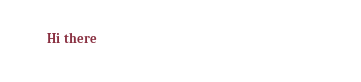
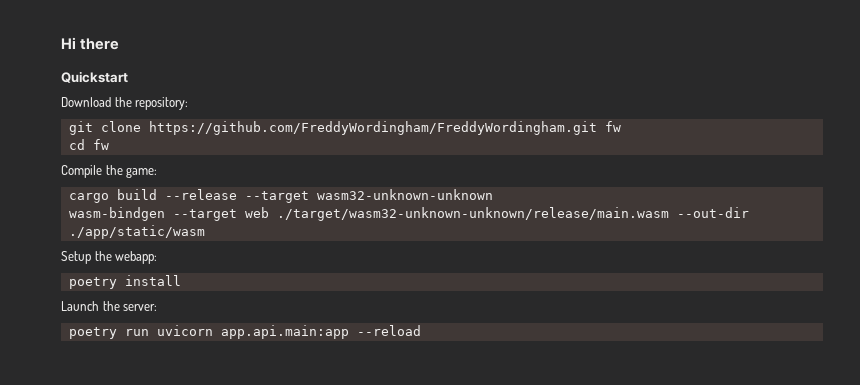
+ Quickstart
+ Download the repository:
+ git clone https://github.com/FreddyWordingham/FreddyWordingham.git fw
+ cd fw
+ Compile the game:
+ cargo build --release --target wasm32-unknown-unknown
+ wasm-bindgen --target web ./target/wasm32-unknown-unknown/release/main.wasm --out-dir ./app/static/wasm
+ Setup the webapp:
+ poetry install
+ Launch the server:
+ poetry run uvicorn app.api.main:app --reload

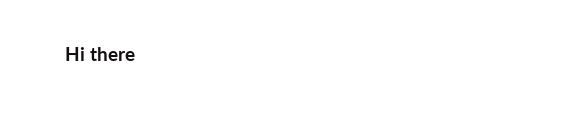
- Quickstart
- Download the repository:
- git clone https://github.com/FreddyWordingham/FreddyWordingham.git fw
- cd fw
- Compile the game:
- cargo build --release --target wasm32-unknown-unknown
- wasm-bindgen --target web ./target/wasm32-unknown-unknown/release/main.wasm --out-dir ./app/static/wasm
- Setup the webapp:
- poetry install
- Launch the server:
- poetry run uvicorn app.api.main:app --reload

